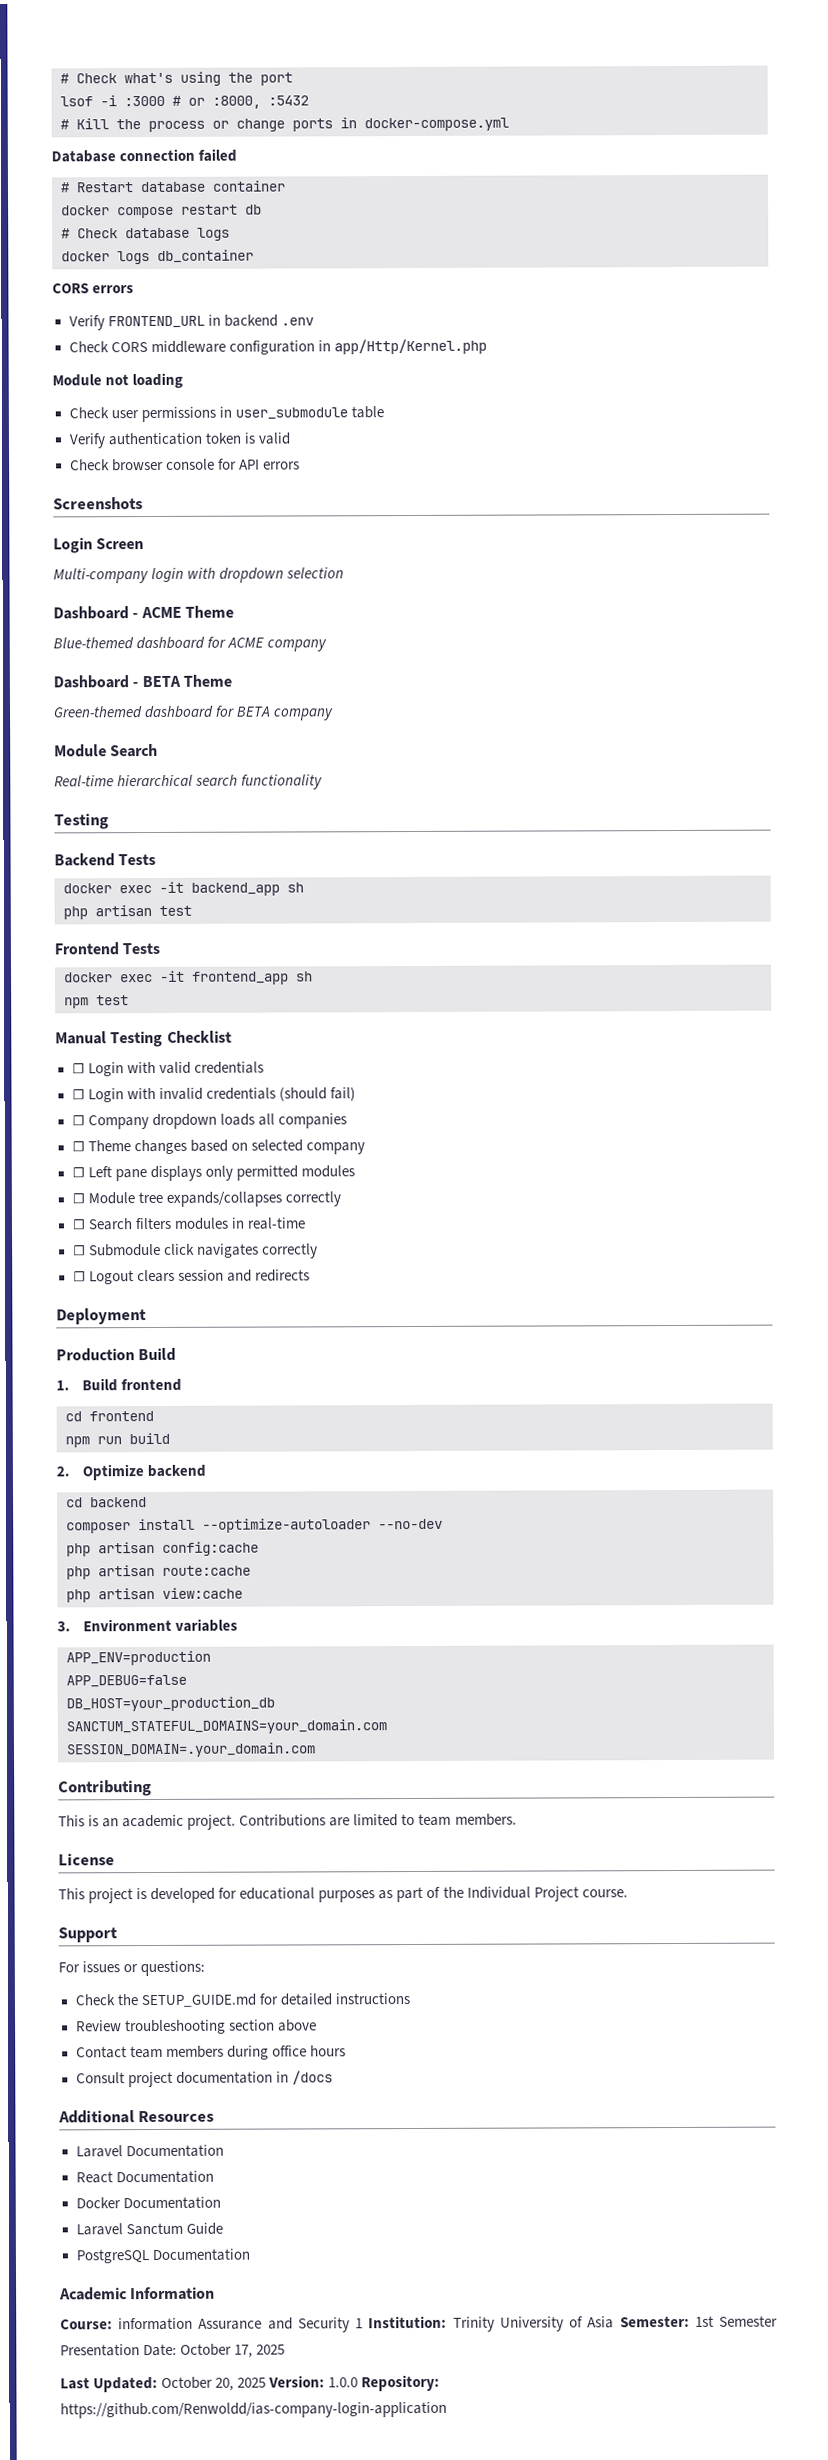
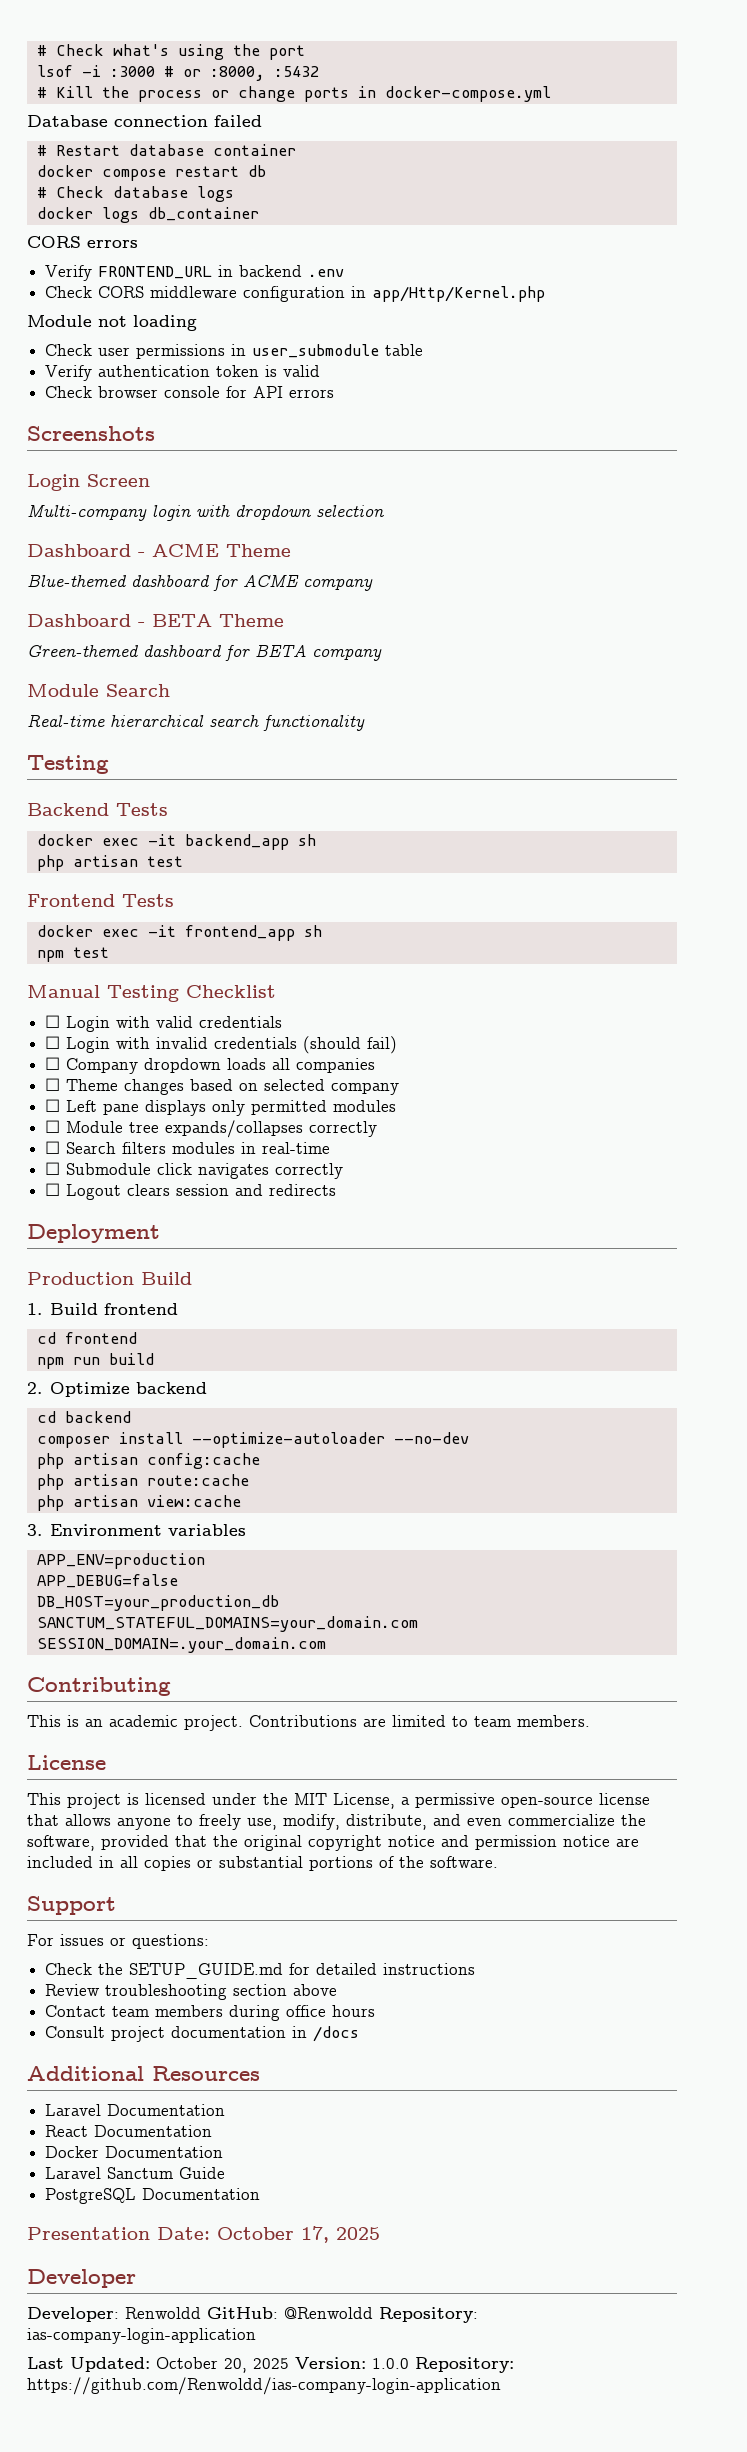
- This project is developed for educational purposes as part of the Individual Project course.
+ This project is licensed under the MIT License, a permissive open-source license that allows anyone to freely use, modify, distribute, and even commercialize the software, provided that the original copyright notice and permission notice are included in all copies or substantial portions of the software.
- Academic Information
- Course: information Assurance and Security 1 Institution: Trinity University of Asia Semester: 1st Semester Presentation Date: October 17, 2025
+ Presentation Date: October 17, 2025
+ Developer
+ Developer: Renwoldd GitHub: @Renwoldd Repository: ias-company-login-application

